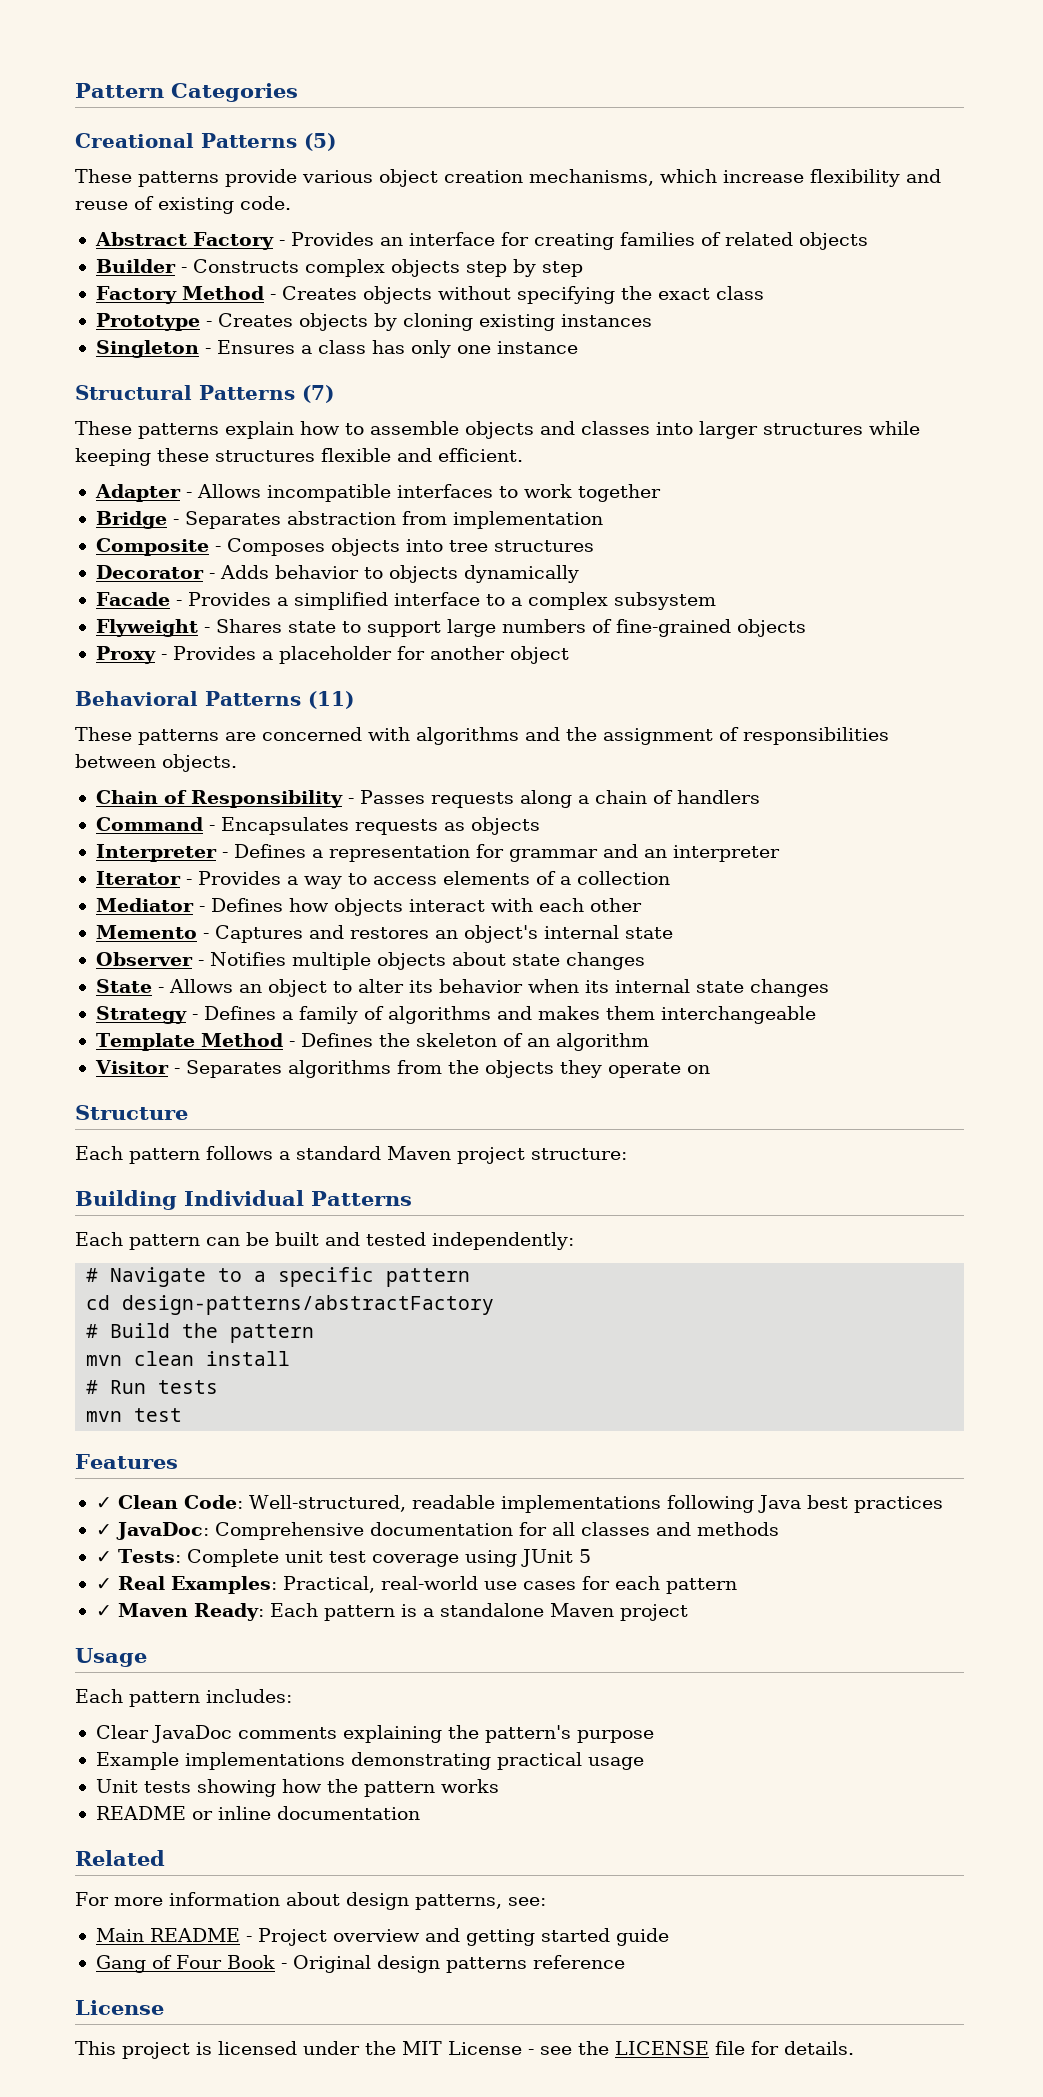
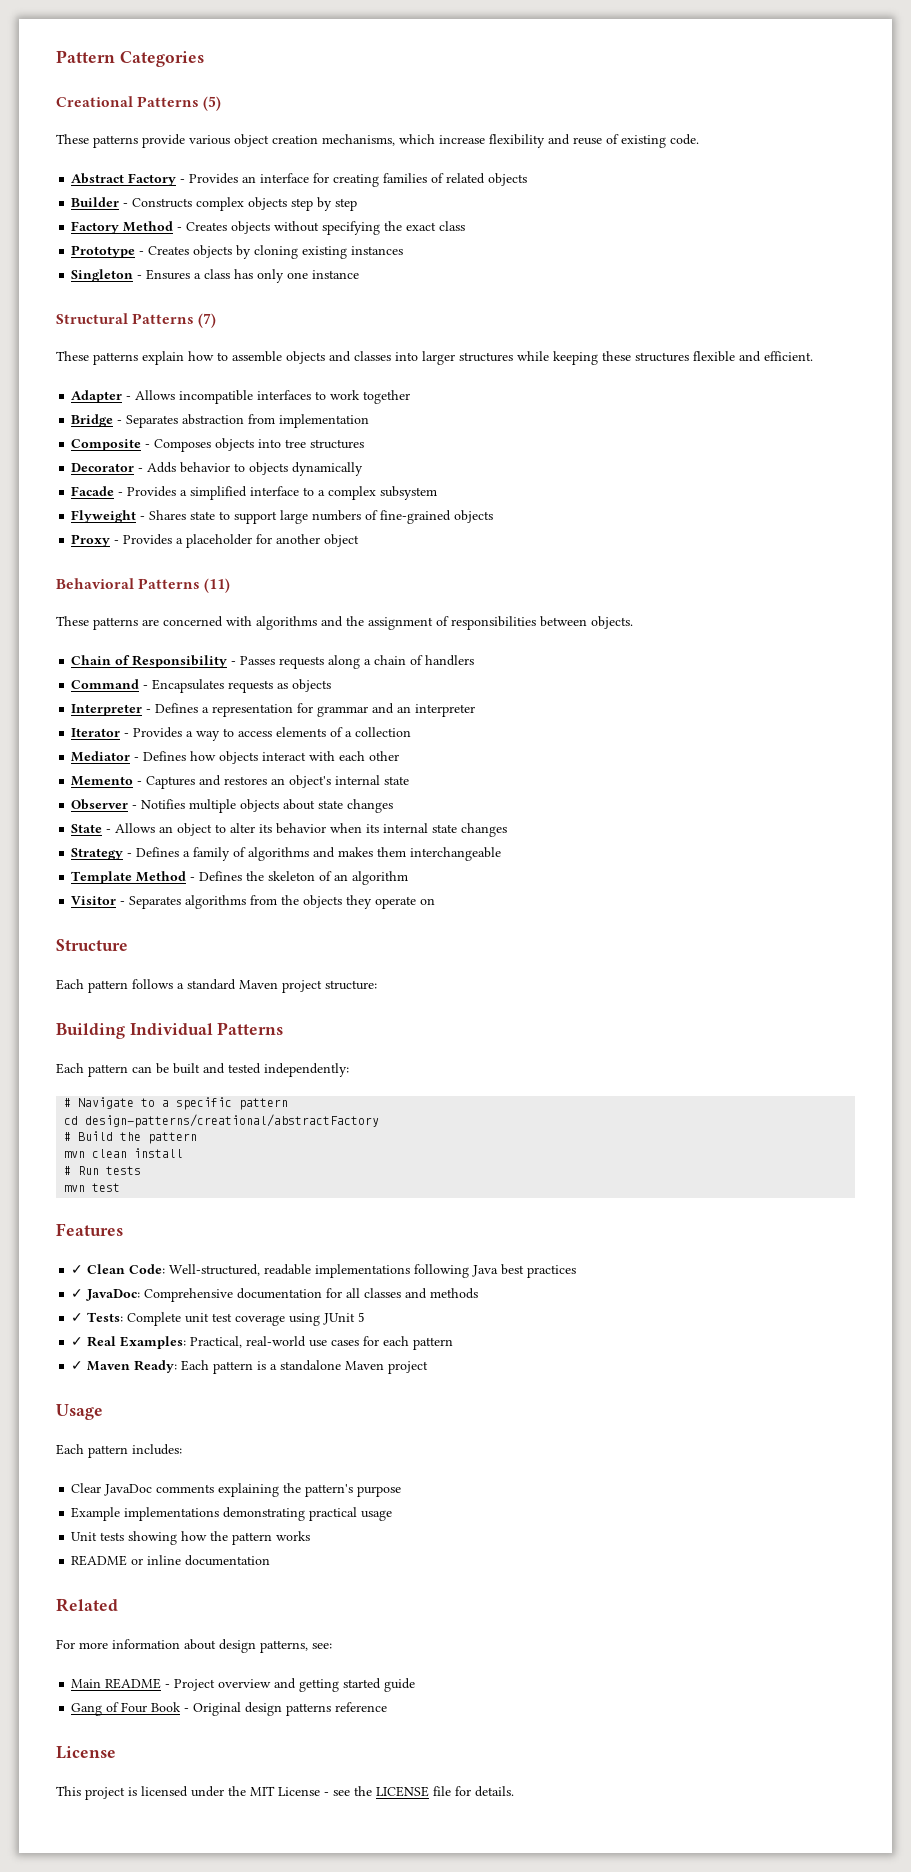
- cd design-patterns/abstractFactory
+ cd design-patterns/creational/abstractFactory

